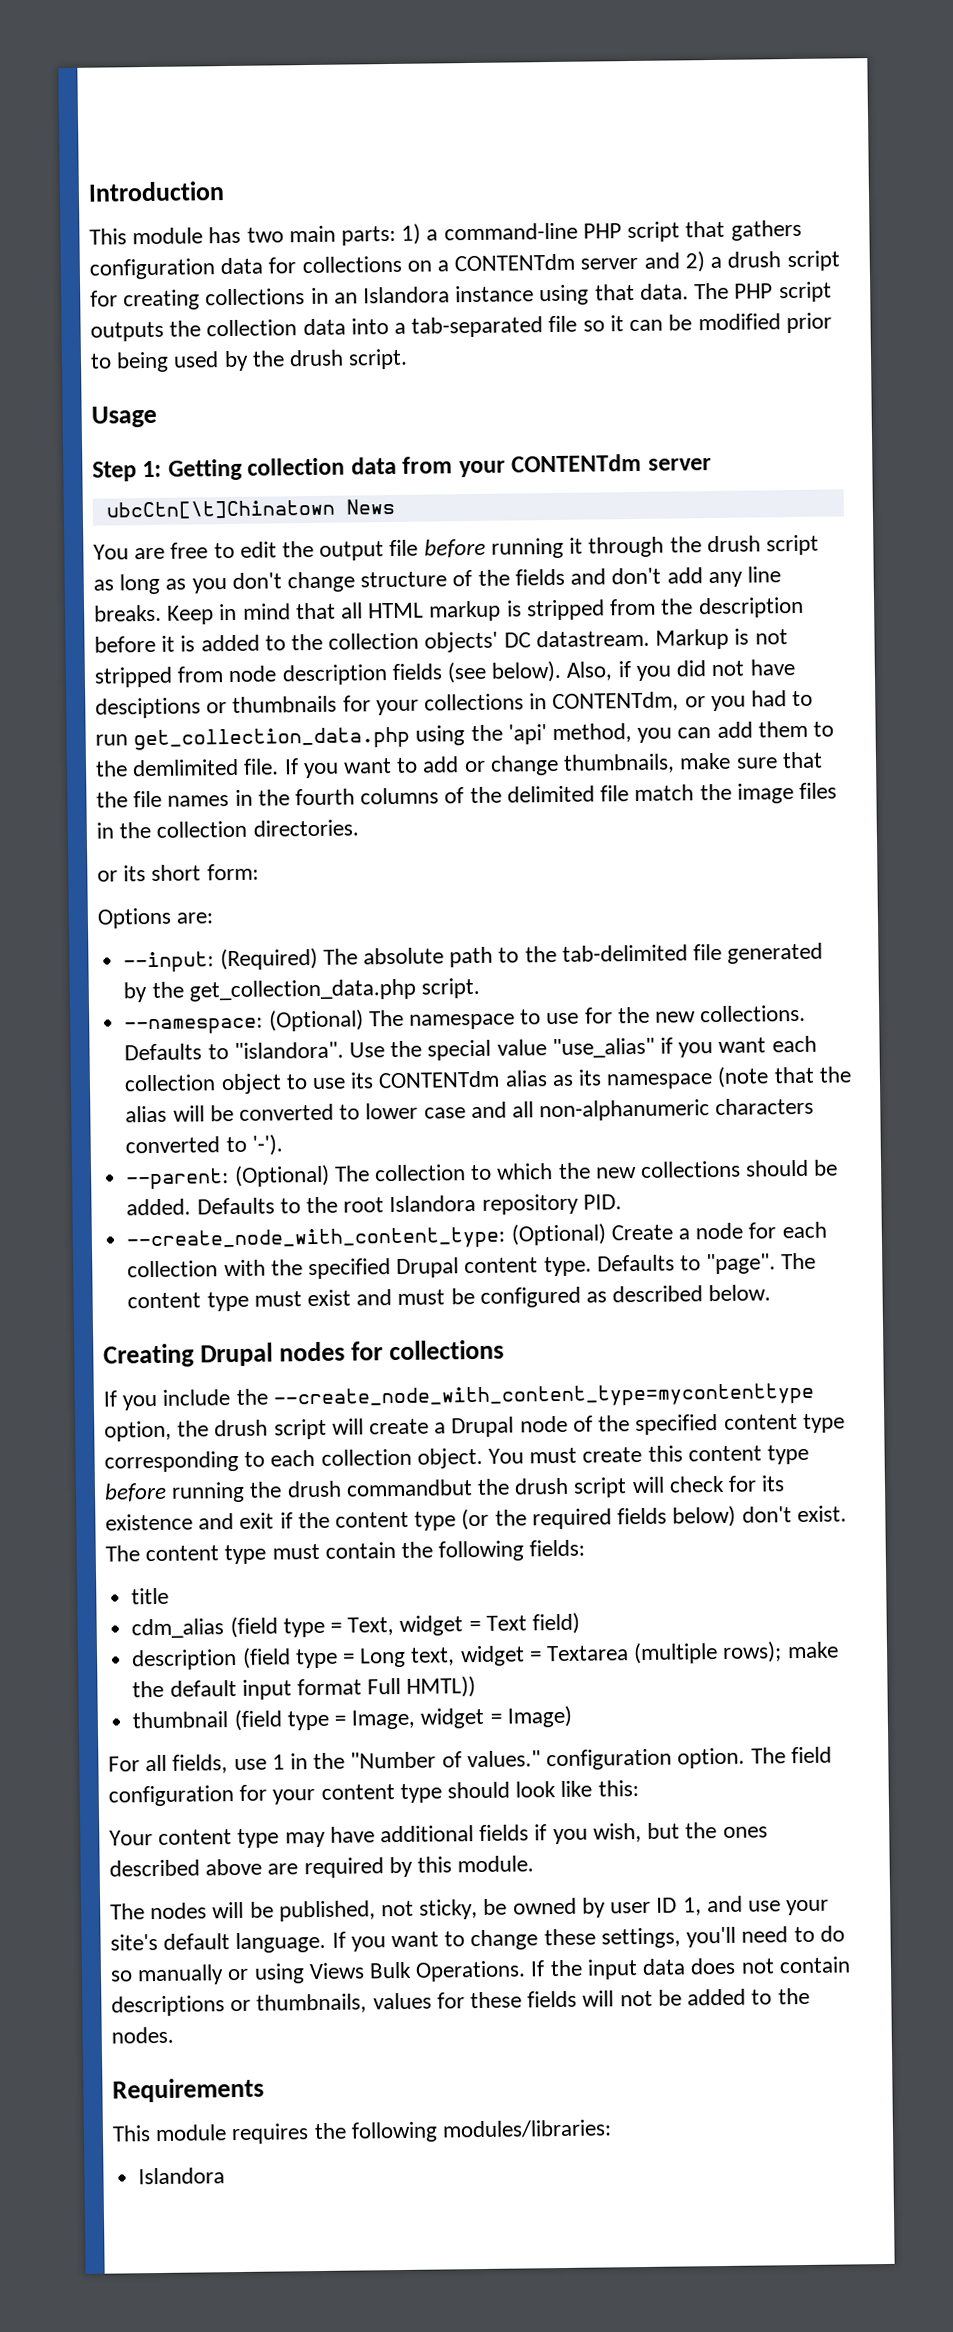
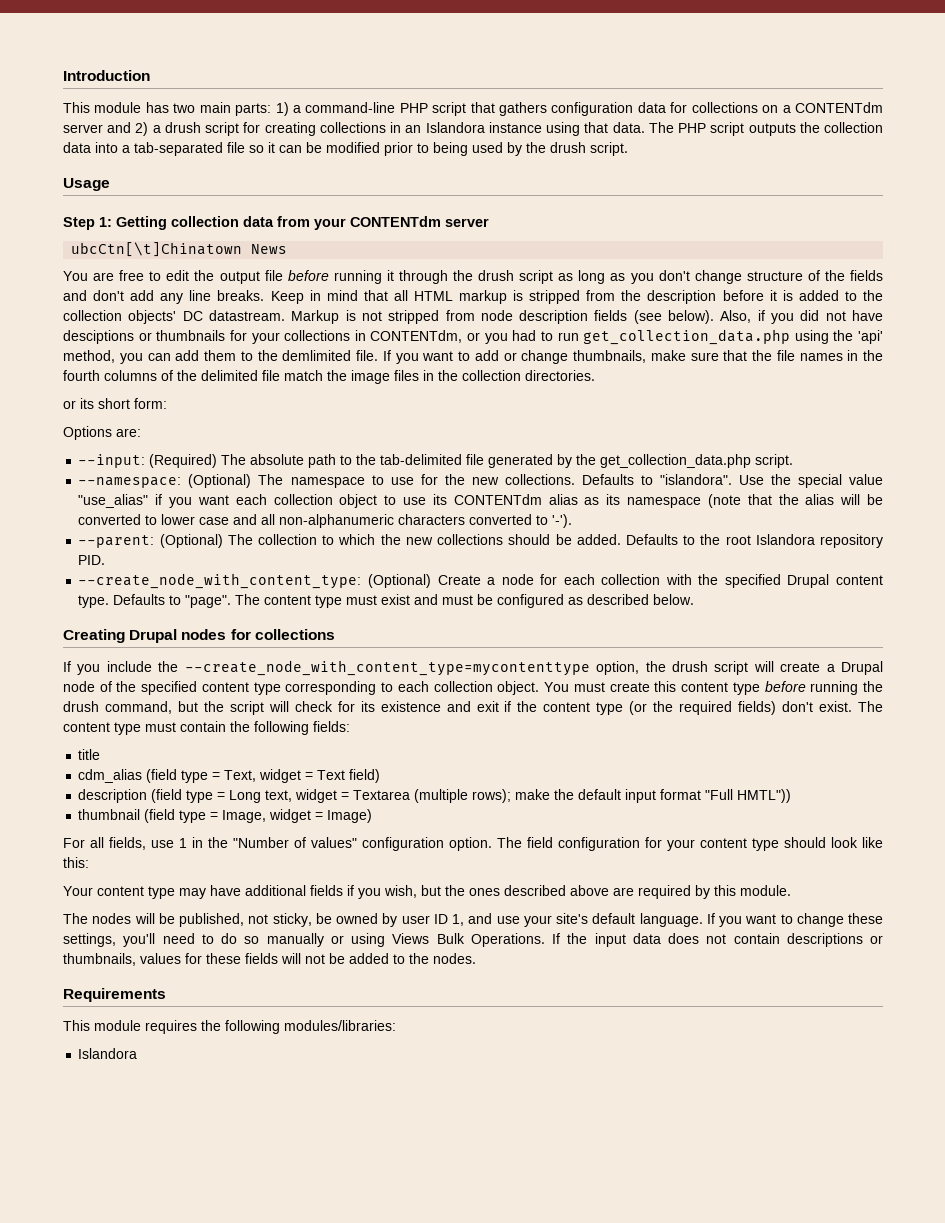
- You must create this content type before running the drush commandbut the drush script will check for its existence and exit if the content type (or the required fields below) don't exist.
+ You must create this content type before running the drush command, but the script will check for its existence and exit if the content type (or the required fields) don't exist.
- description (field type = Long text, widget = Textarea (multiple rows); make the default input format Full HMTL))
+ description (field type = Long text, widget = Textarea (multiple rows); make the default input format "Full HMTL"))
- For all fields, use 1 in the "Number of values." configuration option.
+ For all fields, use 1 in the "Number of values" configuration option.

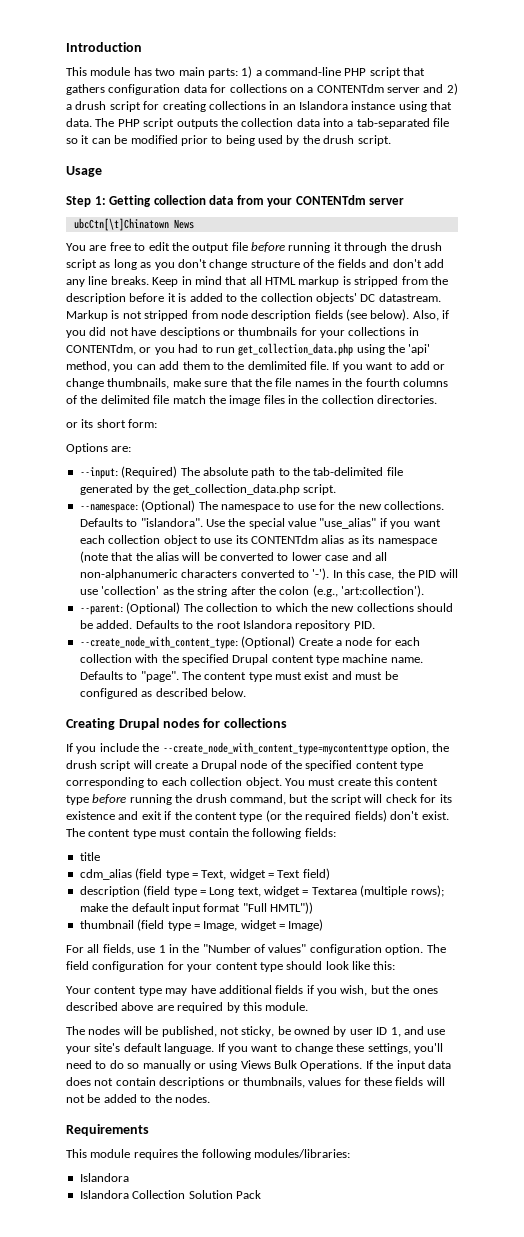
+ In this case, the PID will use 'collection' as the string after the colon (e.g., 'art:collection').
- --create_node_with_content_type: (Optional) Create a node for each collection with the specified Drupal content type.
+ --create_node_with_content_type: (Optional) Create a node for each collection with the specified Drupal content type machine name.
+ Islandora Collection Solution Pack

